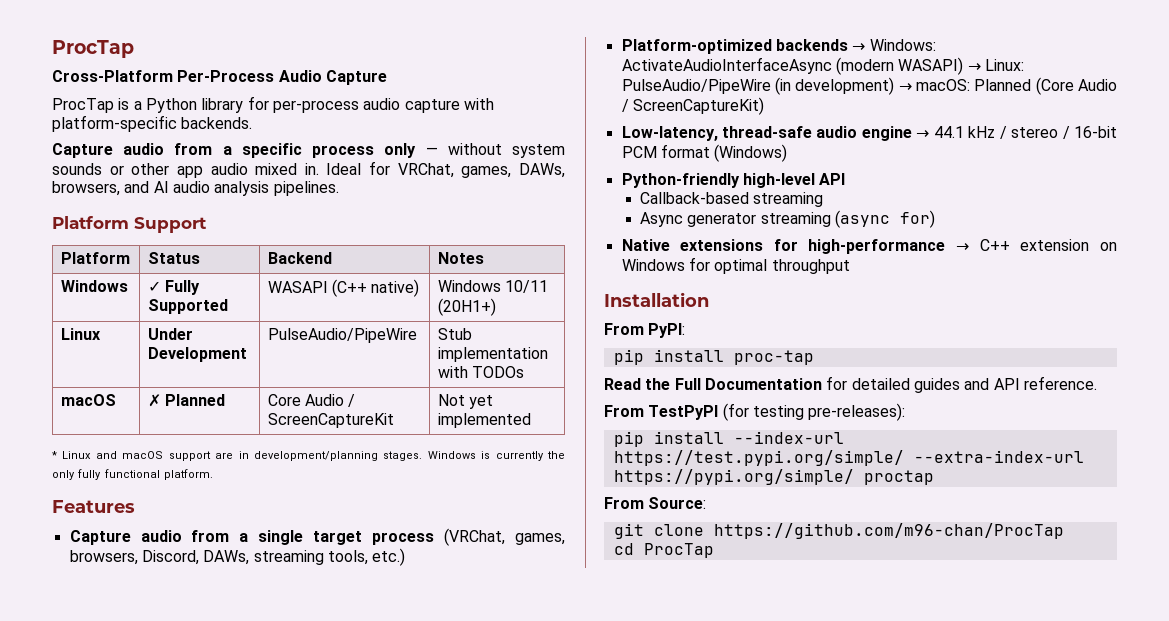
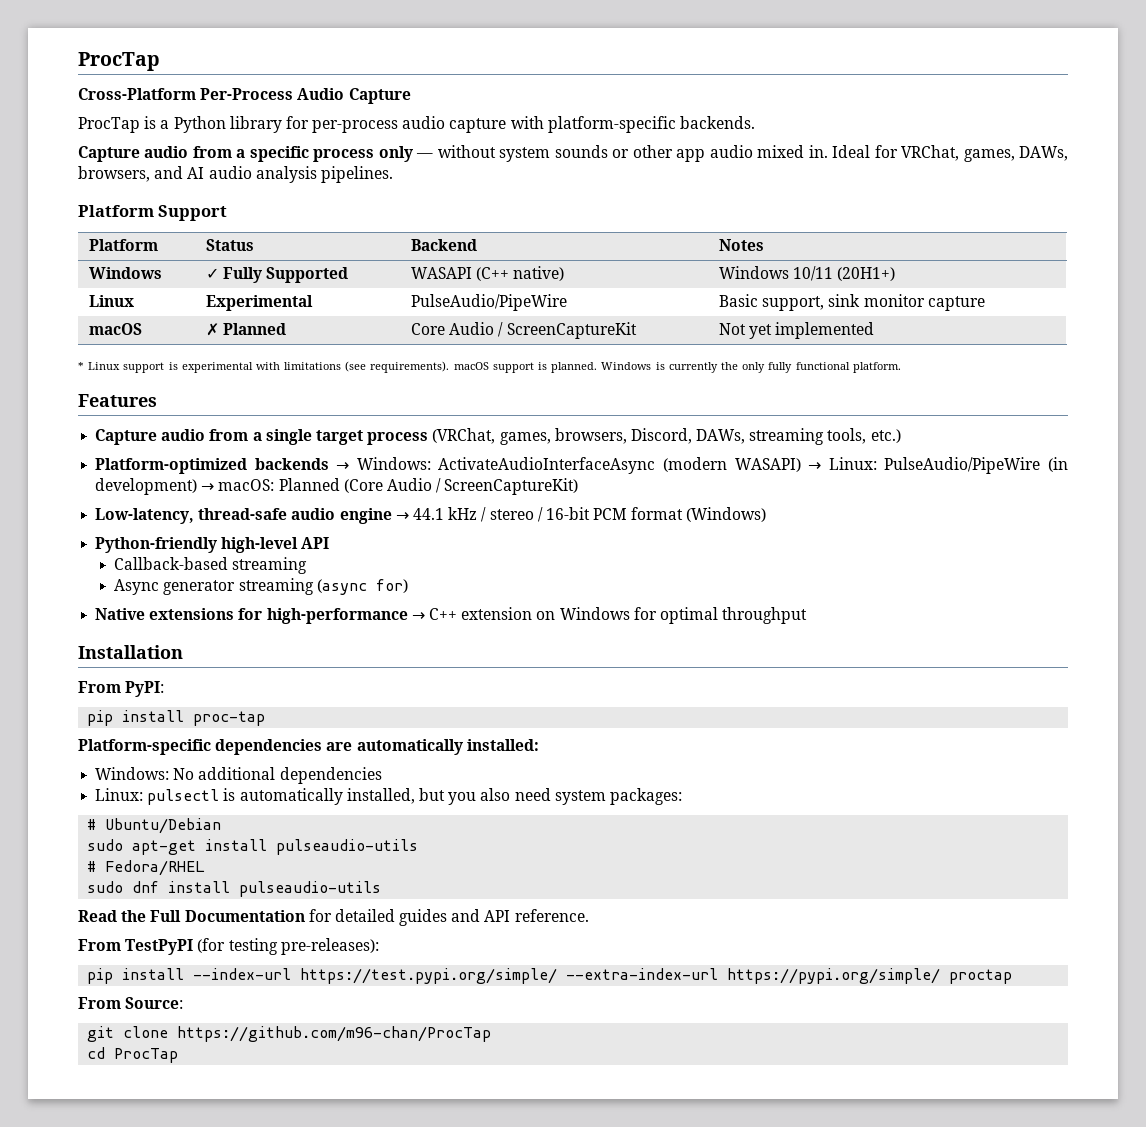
- Linux | Under Development | PulseAudio/PipeWire | Stub implementation with TODOs
+ Linux | Experimental | PulseAudio/PipeWire | Basic support, sink monitor capture
- * Linux and macOS support are in development/planning stages.
+ * Linux support is experimental with limitations (see requirements). macOS support is planned.
+ Platform-specific dependencies are automatically installed:
+ Windows: No additional dependencies
+ Linux: pulsectl is automatically installed, but you also need system packages:
+ # Ubuntu/Debian
+ sudo apt-get install pulseaudio-utils
+ # Fedora/RHEL
+ sudo dnf install pulseaudio-utils

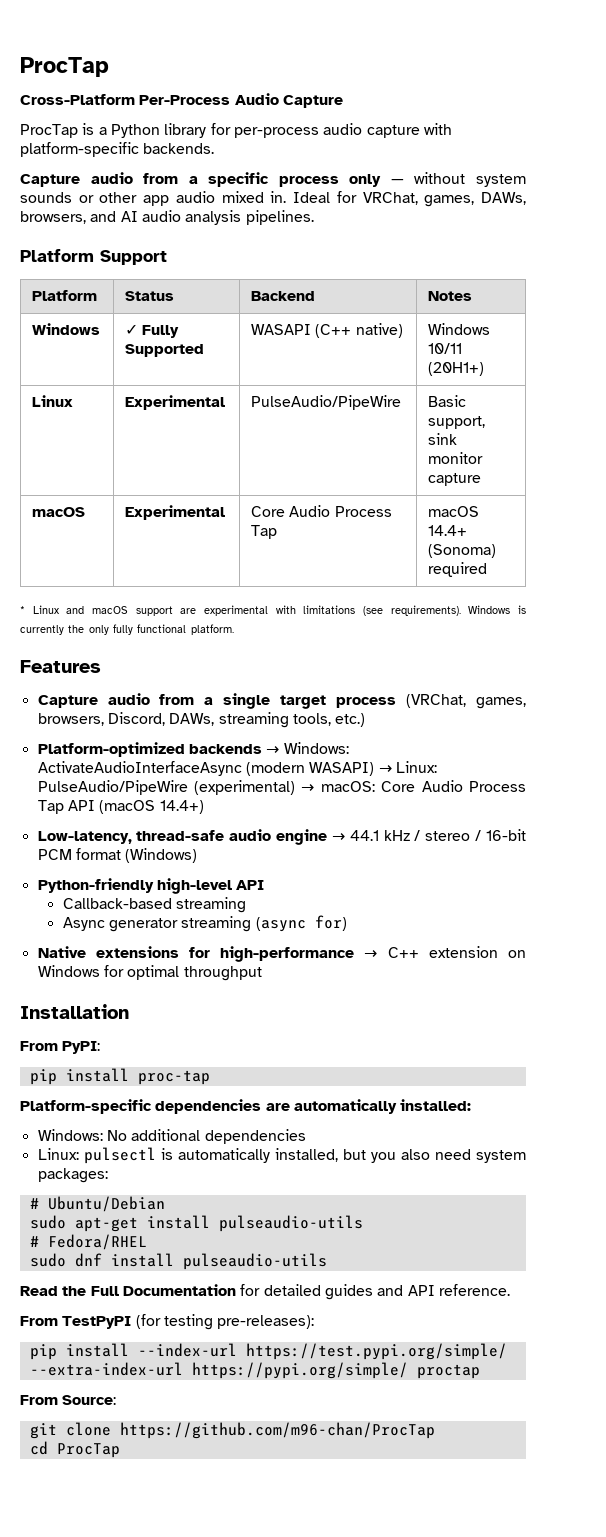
- macOS | ✗ Planned | Core Audio / ScreenCaptureKit | Not yet implemented
- * Linux support is experimental with limitations (see requirements). macOS support is planned.
+ macOS | Experimental | Core Audio Process Tap | macOS 14.4+ (Sonoma) required
+ * Linux and macOS support are experimental with limitations (see requirements).
- Platform-optimized backends → Windows: ActivateAudioInterfaceAsync (modern WASAPI) → Linux: PulseAudio/PipeWire (in development) → macOS: Planned (Core Audio / ScreenCaptureKit)
+ Platform-optimized backends → Windows: ActivateAudioInterfaceAsync (modern WASAPI) → Linux: PulseAudio/PipeWire (experimental) → macOS: Core Audio Process Tap API (macOS 14.4+)

